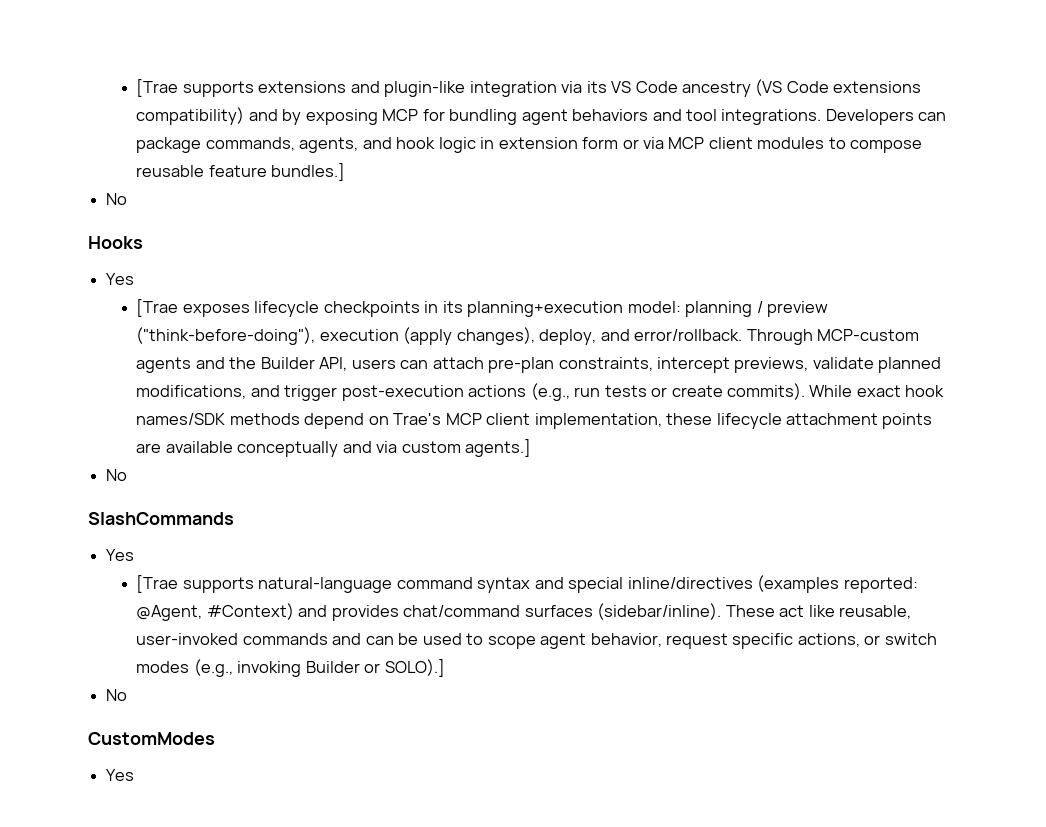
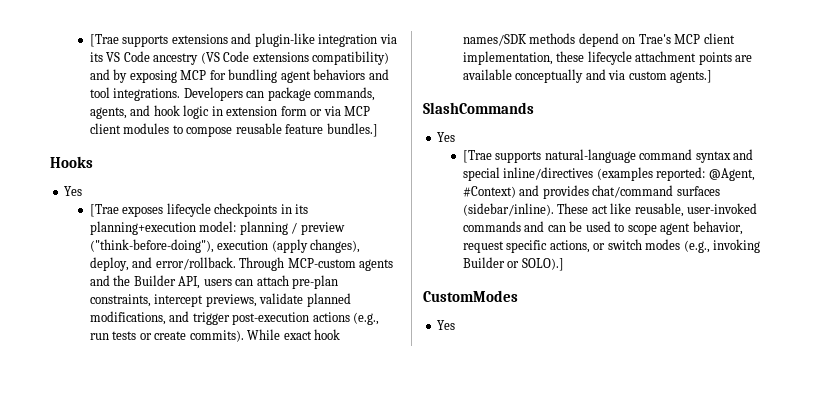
  Developers can package commands, agents, and hook logic in extension form or via MCP client modules to compose reusable feature bundles.]
- No
  While exact hook names/SDK methods depend on Trae's MCP client implementation, these lifecycle attachment points are available conceptually and via custom agents.]
- No
  These act like reusable, user-invoked commands and can be used to scope agent behavior, request specific actions, or switch modes (e.g., invoking Builder or SOLO).]
- No

